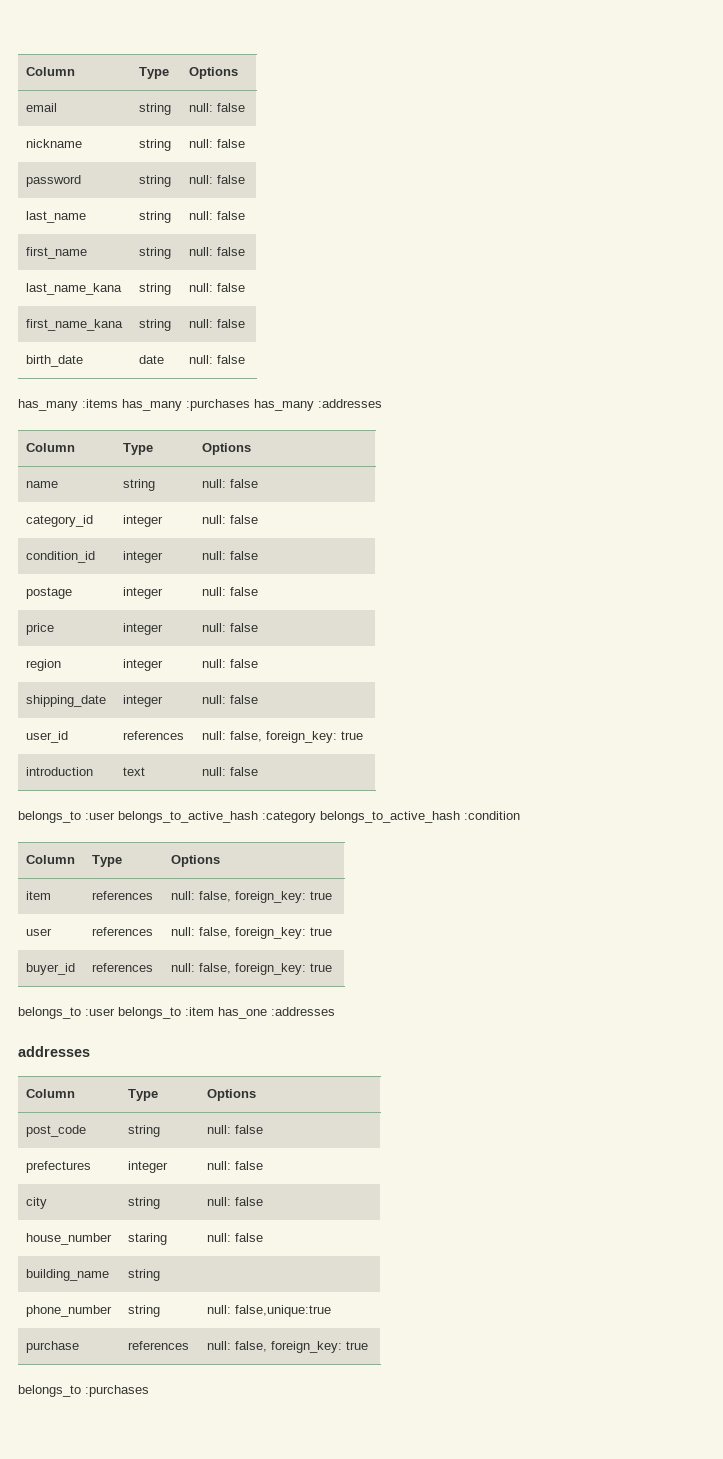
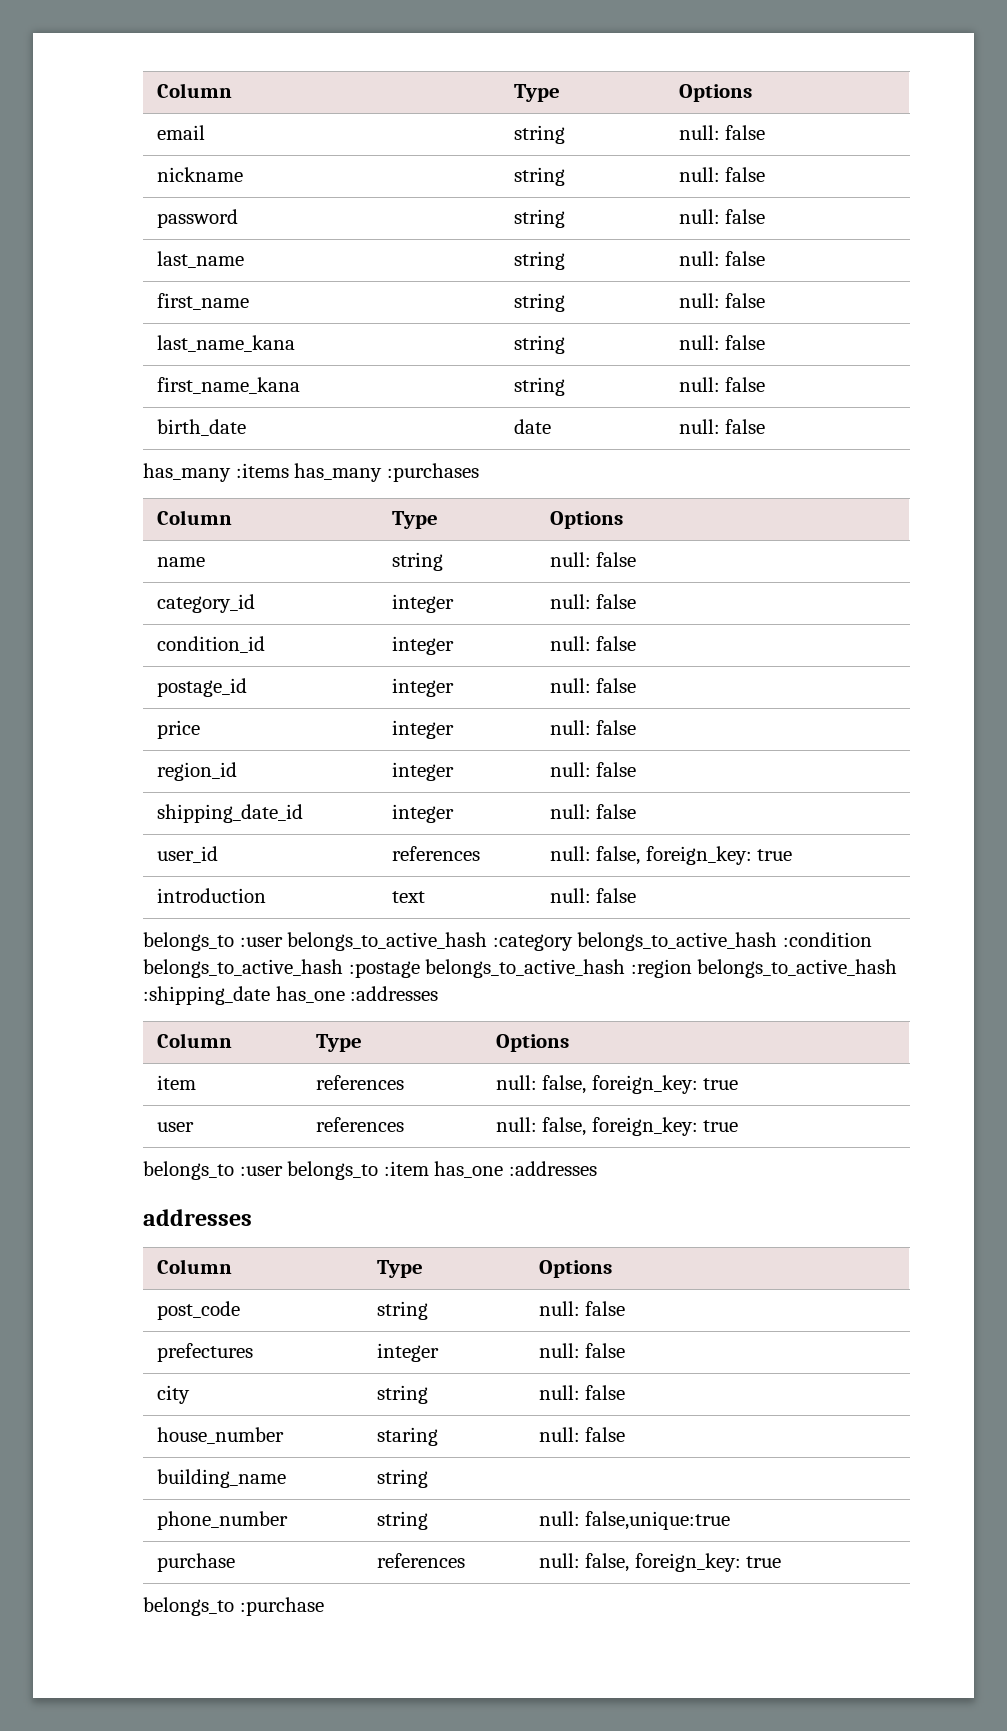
- has_many :items has_many :purchases has_many :addresses
+ has_many :items has_many :purchases
- postage | integer | null: false
+ postage_id | integer | null: false
- region | integer | null: false
- shipping_date | integer | null: false
+ region_id | integer | null: false
+ shipping_date_id | integer | null: false
- belongs_to :user belongs_to_active_hash :category belongs_to_active_hash :condition
+ belongs_to :user belongs_to_active_hash :category belongs_to_active_hash :condition belongs_to_active_hash :postage belongs_to_active_hash :region belongs_to_active_hash :shipping_date has_one :addresses
- buyer_id | references | null: false, foreign_key: true
- belongs_to :purchases
+ belongs_to :purchase

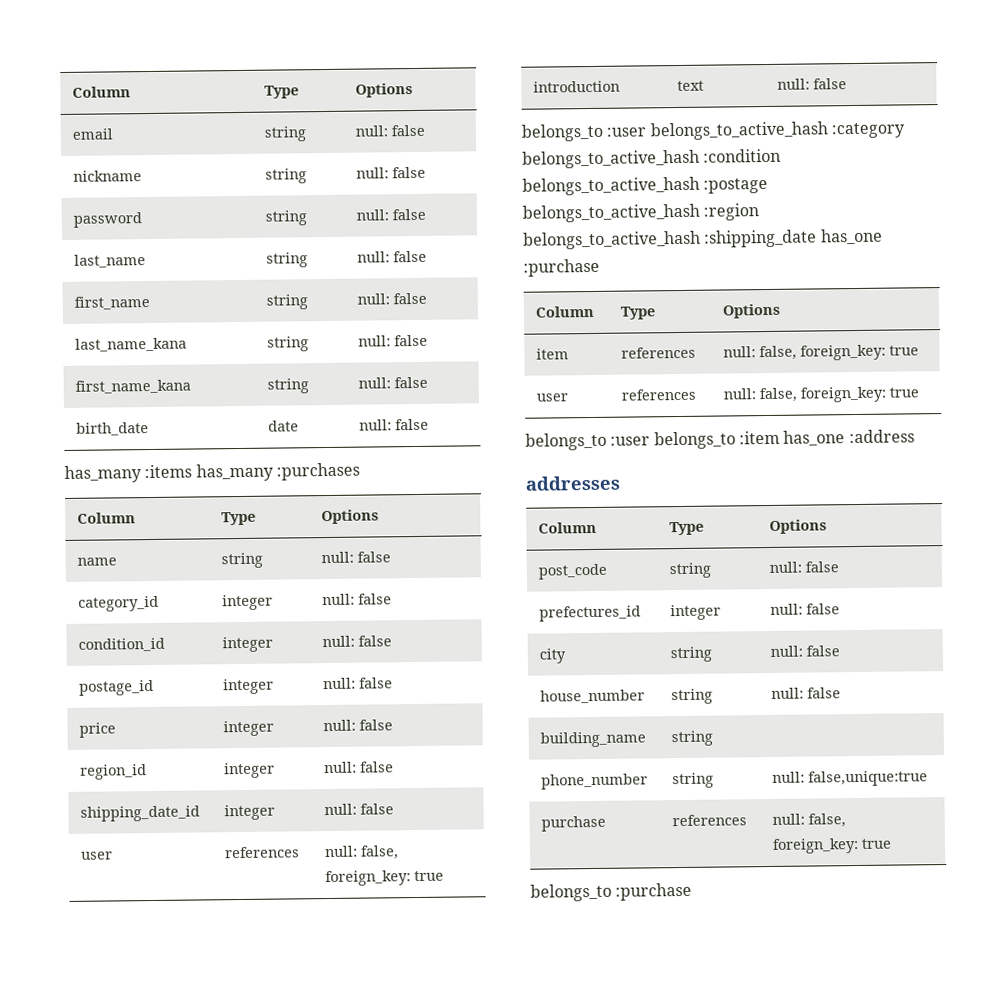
  shipping_date_id | integer | null: false
- user_id | references | null: false, foreign_key: true
+ user | references | null: false, foreign_key: true
- belongs_to :user belongs_to_active_hash :category belongs_to_active_hash :condition belongs_to_active_hash :postage belongs_to_active_hash :region belongs_to_active_hash :shipping_date has_one :addresses
+ belongs_to :user belongs_to_active_hash :category belongs_to_active_hash :condition belongs_to_active_hash :postage belongs_to_active_hash :region belongs_to_active_hash :shipping_date has_one :purchase
- belongs_to :user belongs_to :item has_one :addresses
+ belongs_to :user belongs_to :item has_one :address
- prefectures | integer | null: false
+ prefectures_id | integer | null: false
- house_number | staring | null: false
+ house_number | string | null: false

